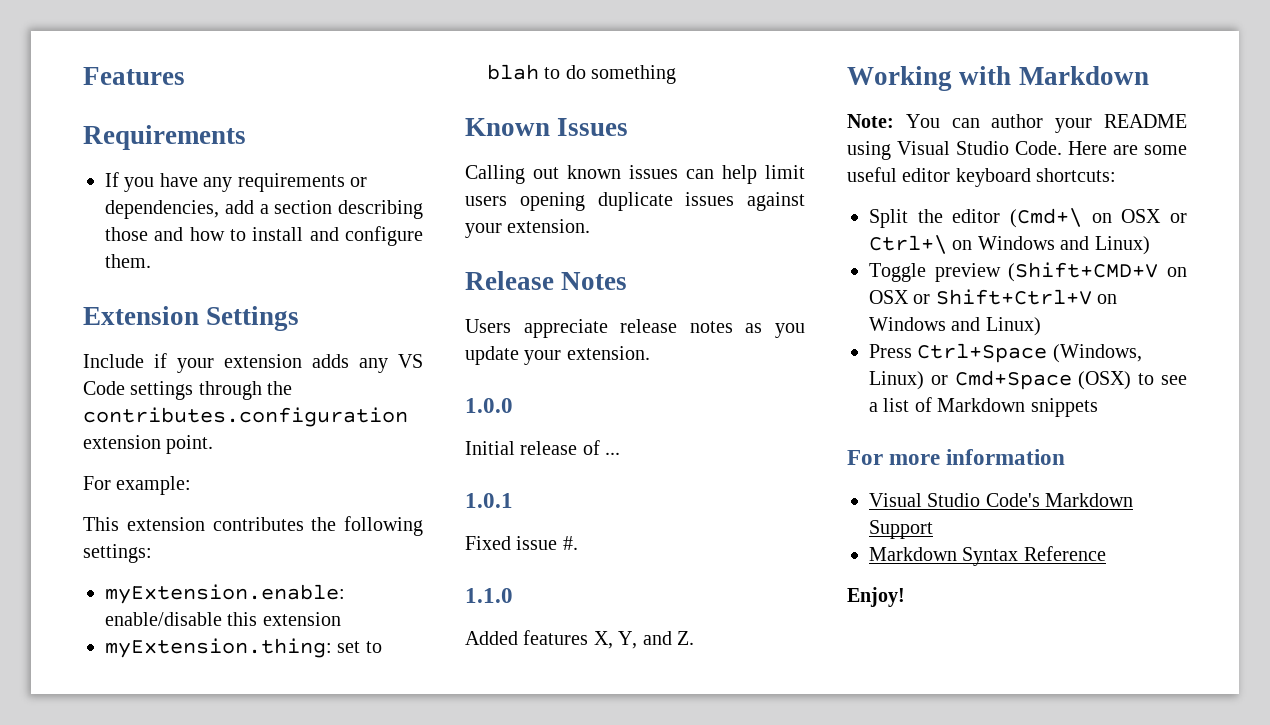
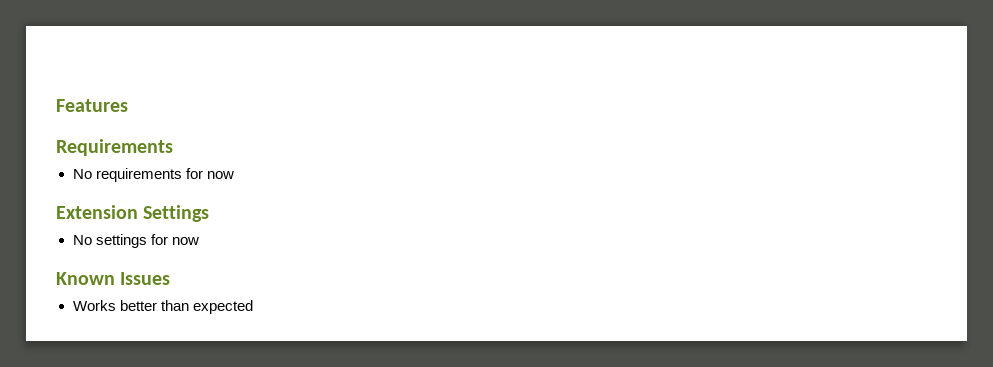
- If you have any requirements or dependencies, add a section describing those and how to install and configure them.
+ No requirements for now
  Extension Settings
- Include if your extension adds any VS Code settings through the contributes.configuration extension point.
- For example:
- This extension contributes the following settings:
- myExtension.enable: enable/disable this extension
- myExtension.thing: set to blah to do something
+ No settings for now
  Known Issues
- Calling out known issues can help limit users opening duplicate issues against your extension.
- Release Notes
- Users appreciate release notes as you update your extension.
- 1.0.0
- Initial release of ...
- 1.0.1
- Fixed issue #.
- 1.1.0
- Added features X, Y, and Z.
- Working with Markdown
- Note: You can author your README using Visual Studio Code. Here are some useful editor keyboard shortcuts:
- Split the editor (Cmd+\ on OSX or Ctrl+\ on Windows and Linux)
- Toggle preview (Shift+CMD+V on OSX or Shift+Ctrl+V on Windows and Linux)
- Press Ctrl+Space (Windows, Linux) or Cmd+Space (OSX) to see a list of Markdown snippets
- For more information
- Visual Studio Code's Markdown Support
- Markdown Syntax Reference
- Enjoy!
+ Works better than expected

